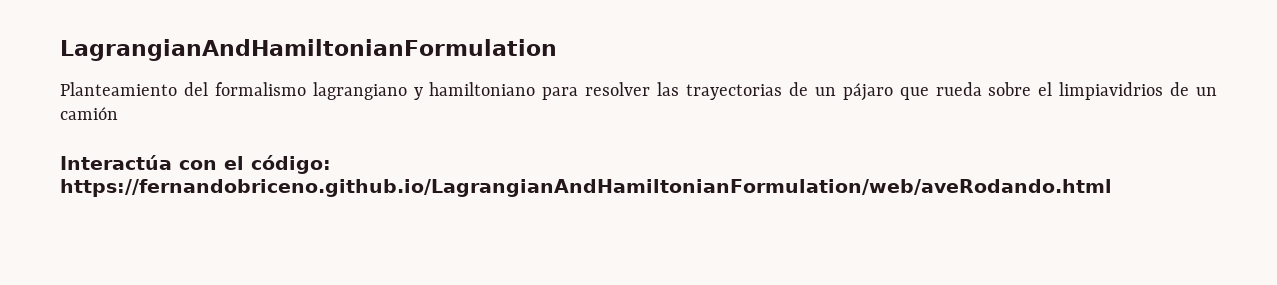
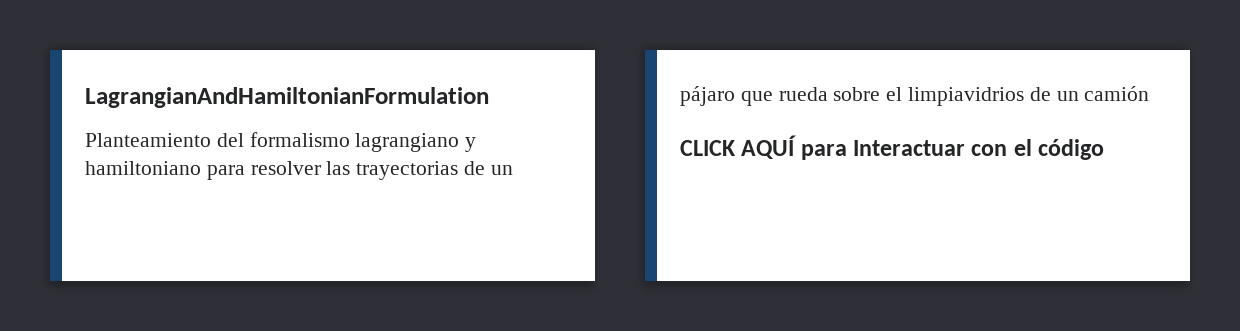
- Interactúa con el código: https://fernandobriceno.github.io/LagrangianAndHamiltonianFormulation/web/aveRodando.html
+ CLICK AQUÍ para Interactuar con el código

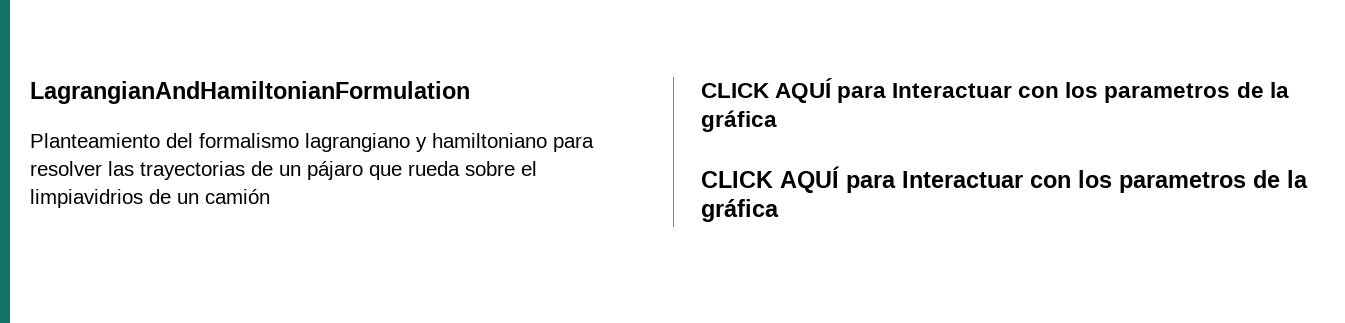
  Planteamiento del formalismo lagrangiano y hamiltoniano para resolver las trayectorias de un pájaro que rueda sobre el limpiavidrios de un camión
- CLICK AQUÍ para Interactuar con el código
+ CLICK AQUÍ para Interactuar con los parametros de la gráfica
+ CLICK AQUÍ para Interactuar con los parametros de la gráfica

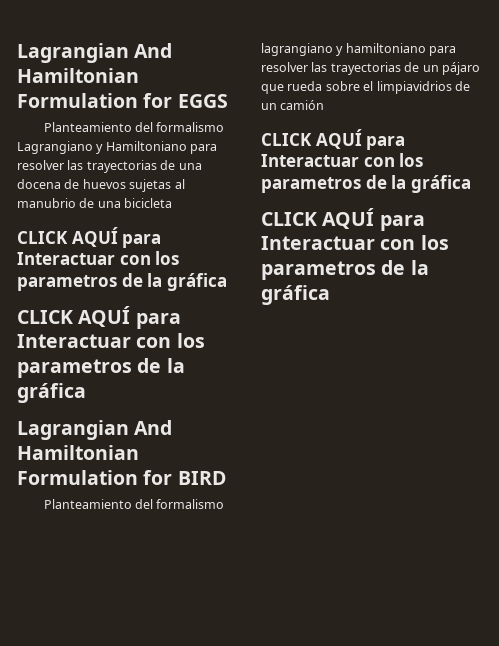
- LagrangianAndHamiltonianFormulation
+ Lagrangian And Hamiltonian Formulation for EGGS
+ Planteamiento del formalismo Lagrangiano y Hamiltoniano para resolver las trayectorias de una docena de huevos sujetas al manubrio de una bicicleta
+ CLICK AQUÍ para Interactuar con los parametros de la gráfica
+ CLICK AQUÍ para Interactuar con los parametros de la gráfica
+ Lagrangian And Hamiltonian Formulation for BIRD

